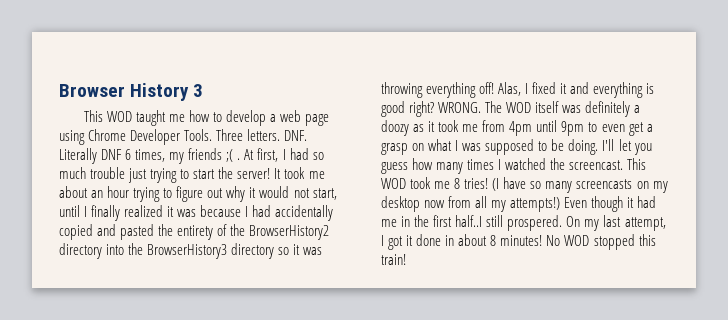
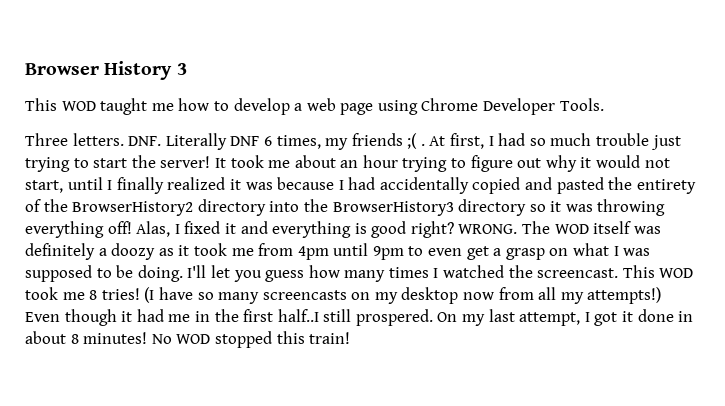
- This WOD taught me how to develop a web page using Chrome Developer Tools. Three letters.
+ This WOD taught me how to develop a web page using Chrome Developer Tools.
+ Three letters.

